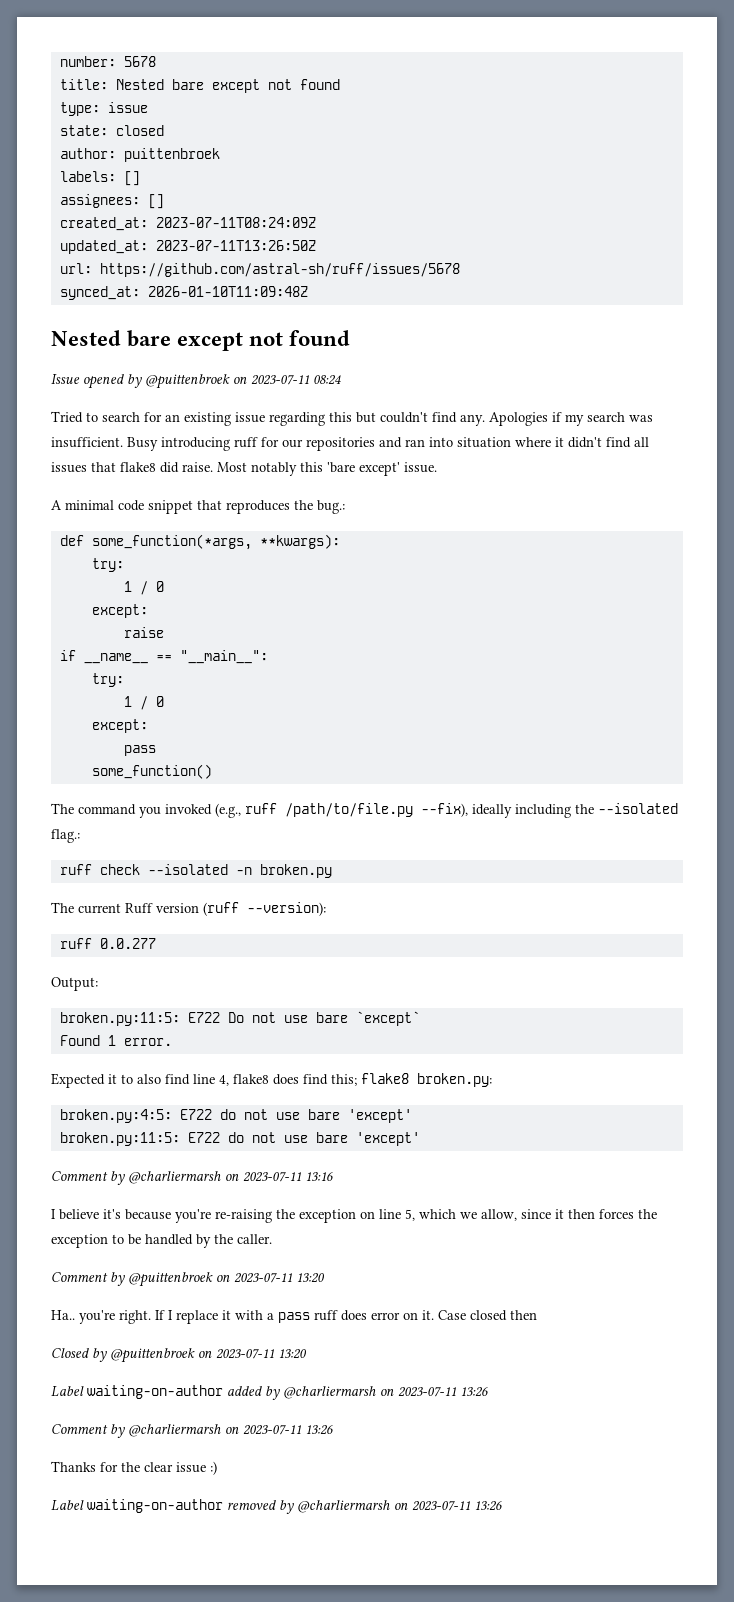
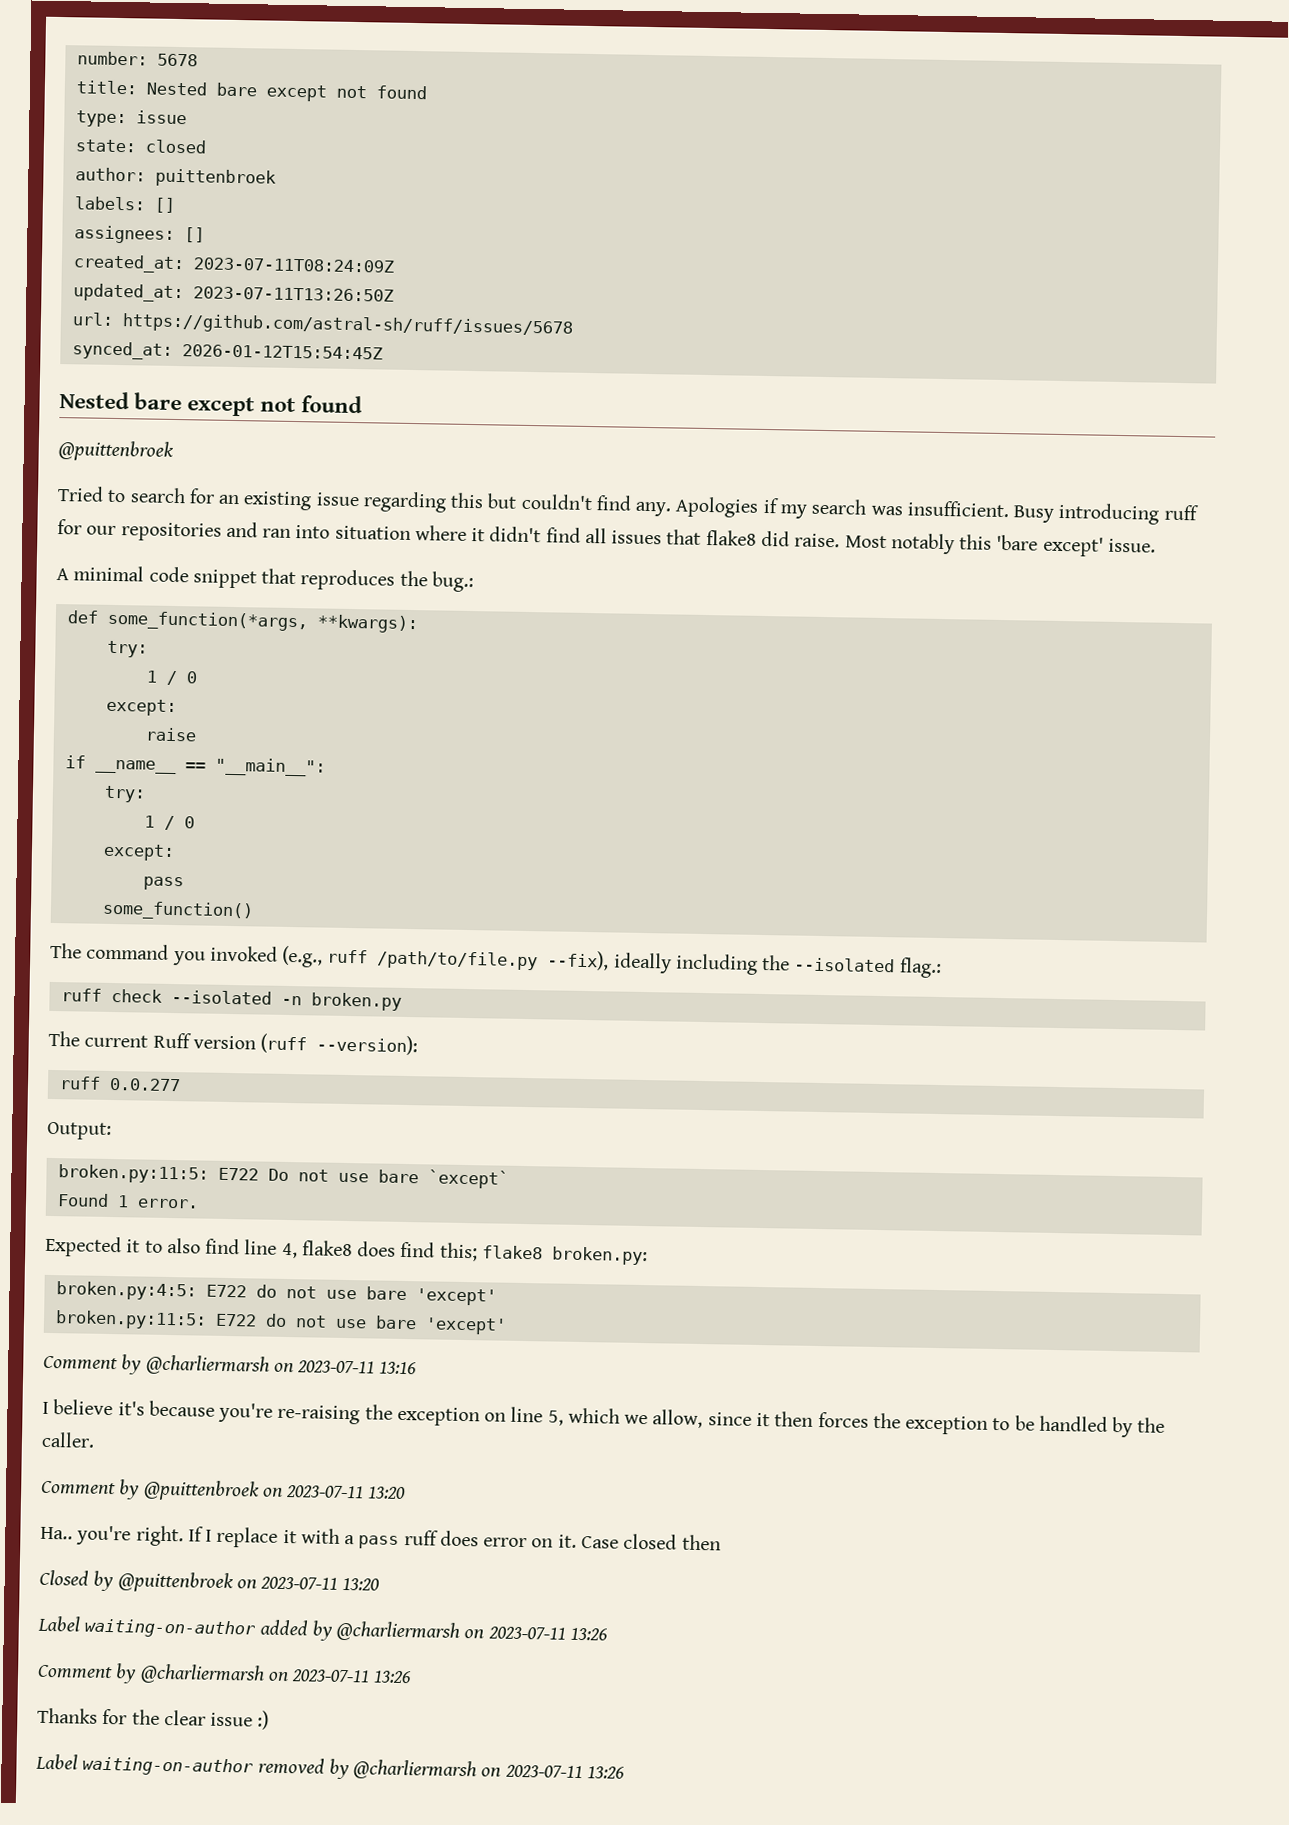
- synced_at: 2026-01-10T11:09:48Z
+ synced_at: 2026-01-12T15:54:45Z
  Nested bare except not found
- Issue opened by @puittenbroek on 2023-07-11 08:24
+ @puittenbroek

